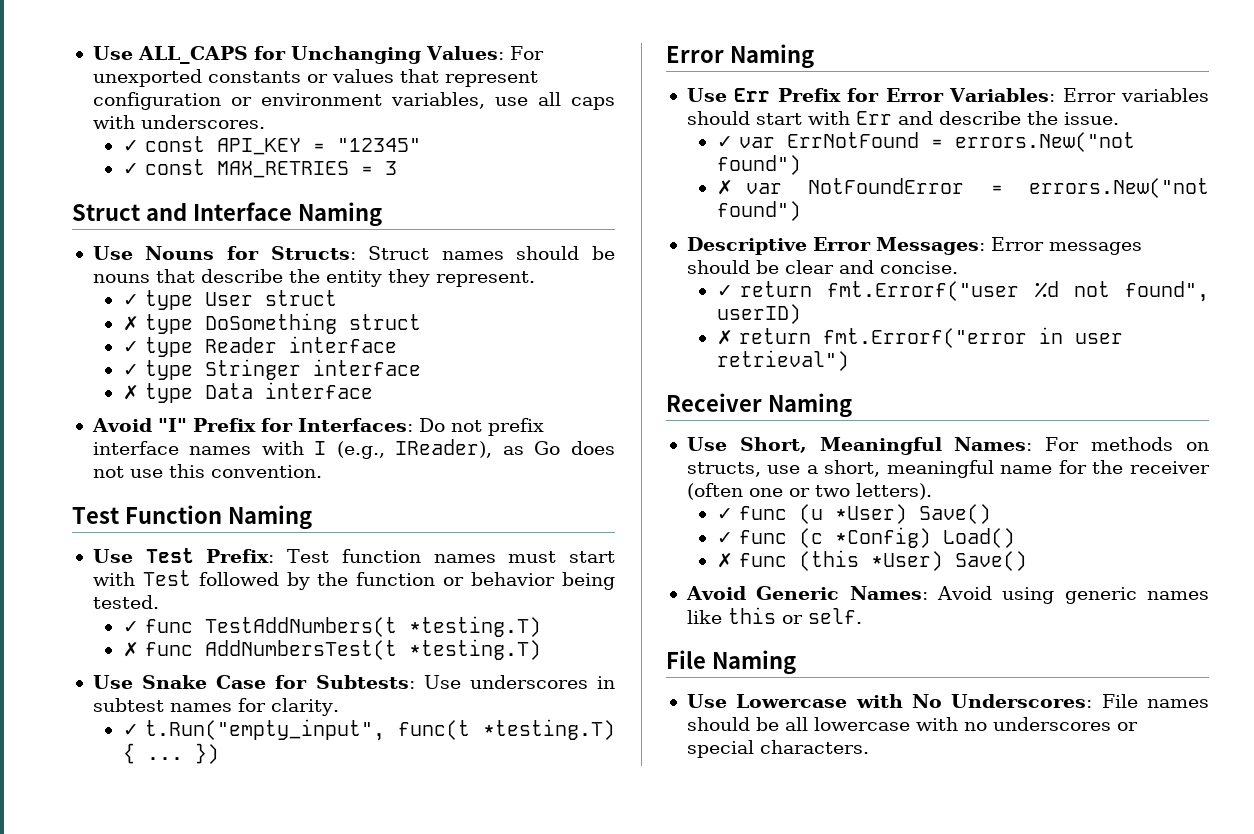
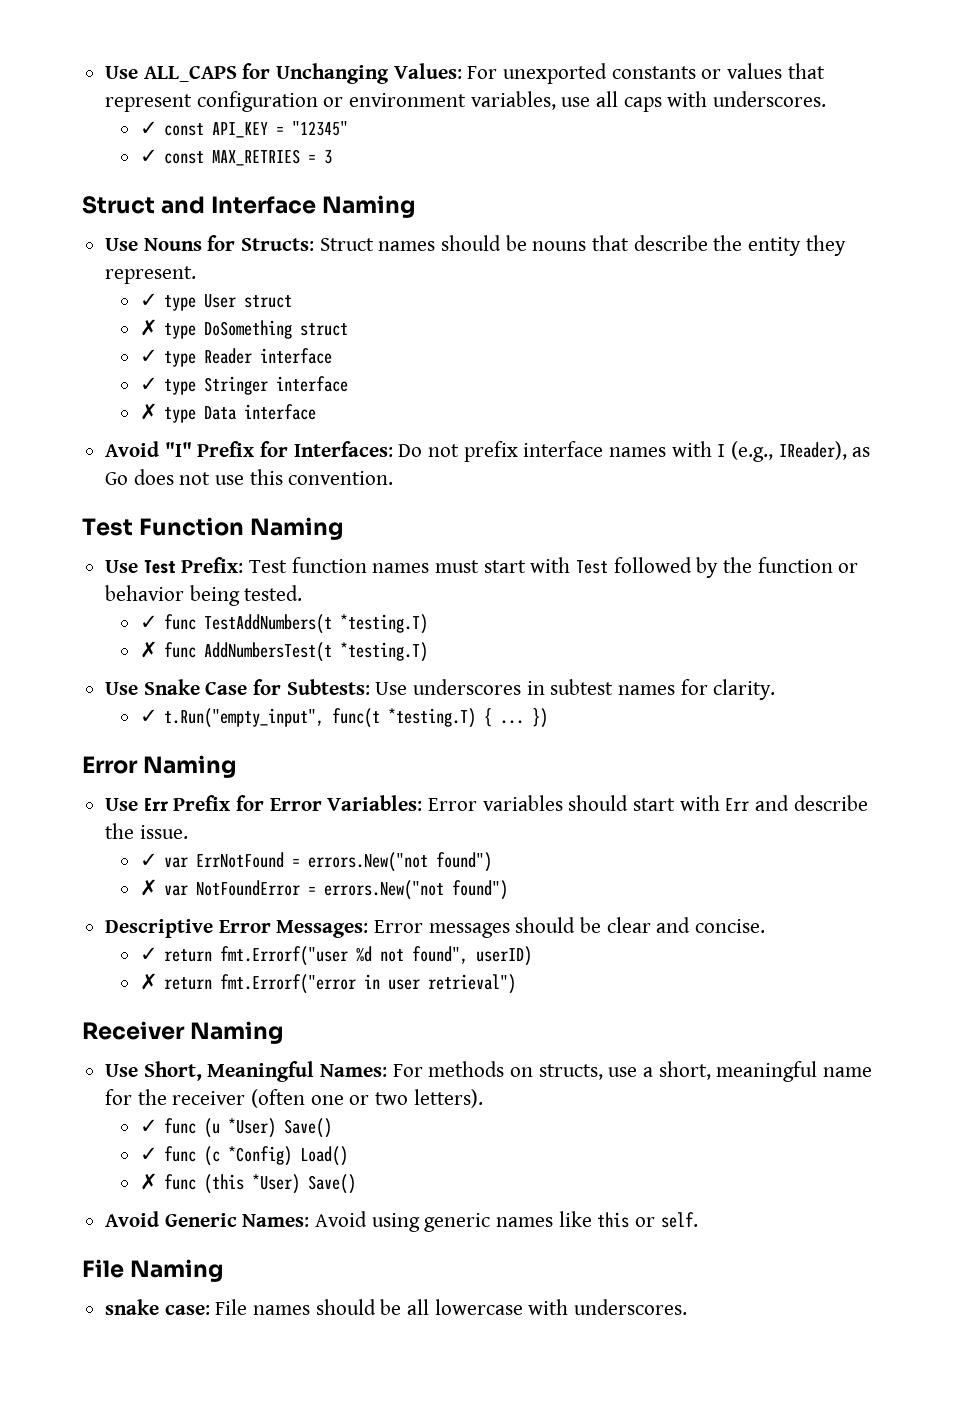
- Use Lowercase with No Underscores: File names should be all lowercase with no underscores or special characters.
+ snake case: File names should be all lowercase with underscores.

